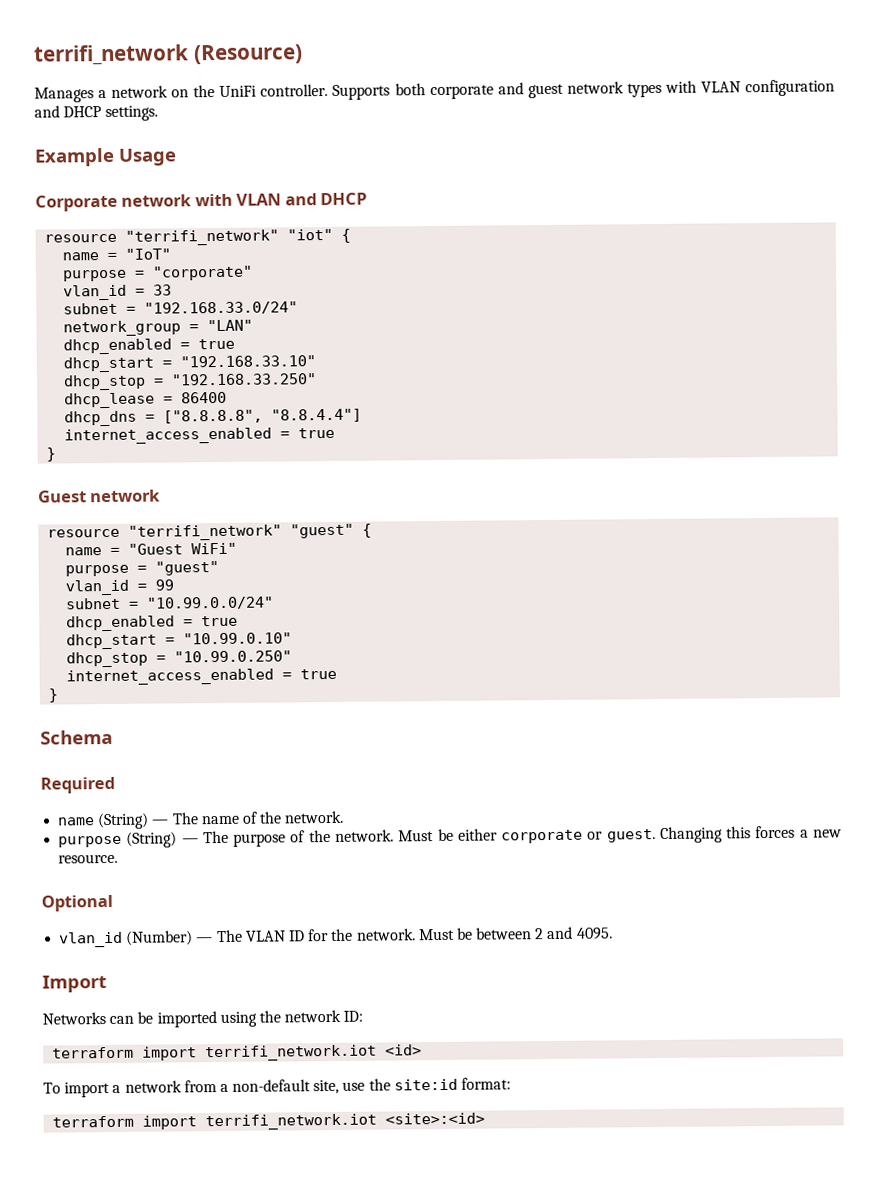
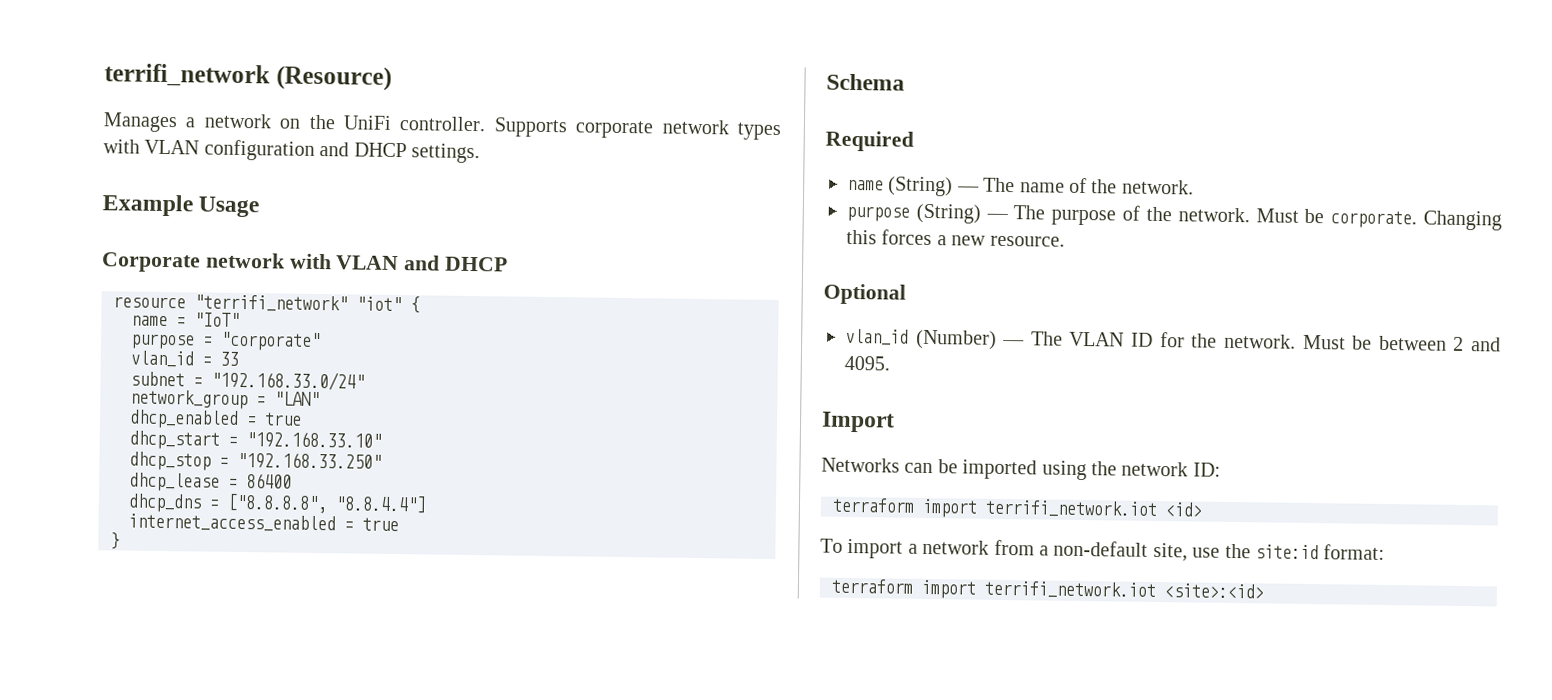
- Supports both corporate and guest network types with VLAN configuration and DHCP settings.
+ Supports corporate network types with VLAN configuration and DHCP settings.
- Guest network
- resource "terrifi_network" "guest" {
- name = "Guest WiFi"
- purpose = "guest"
- vlan_id = 99
- subnet = "10.99.0.0/24"
- dhcp_enabled = true
- dhcp_start = "10.99.0.10"
- dhcp_stop = "10.99.0.250"
- internet_access_enabled = true
- }
- Must be either corporate or guest.
+ Must be corporate.

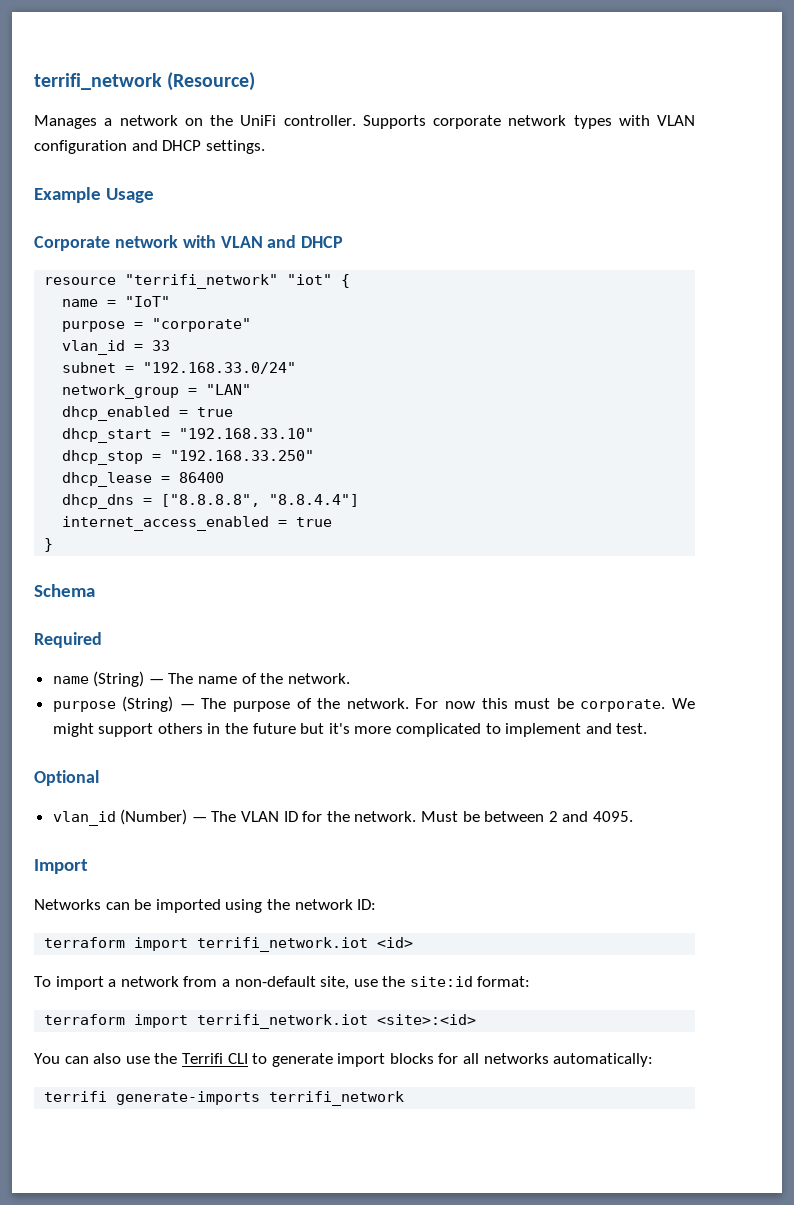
- Must be corporate. Changing this forces a new resource.
+ For now this must be corporate. We might support others in the future but it's more complicated to implement and test.
+ You can also use the Terrifi CLI to generate import blocks for all networks automatically:
+ terrifi generate-imports terrifi_network

